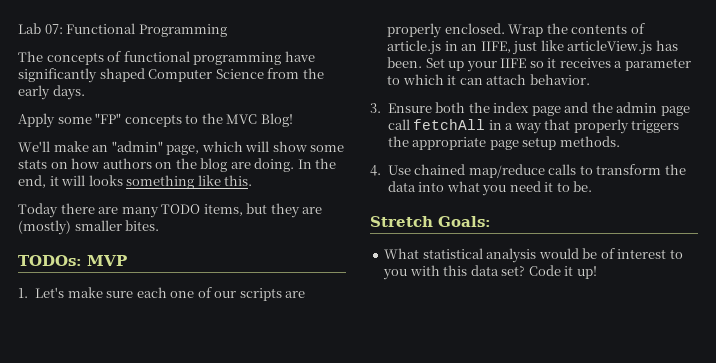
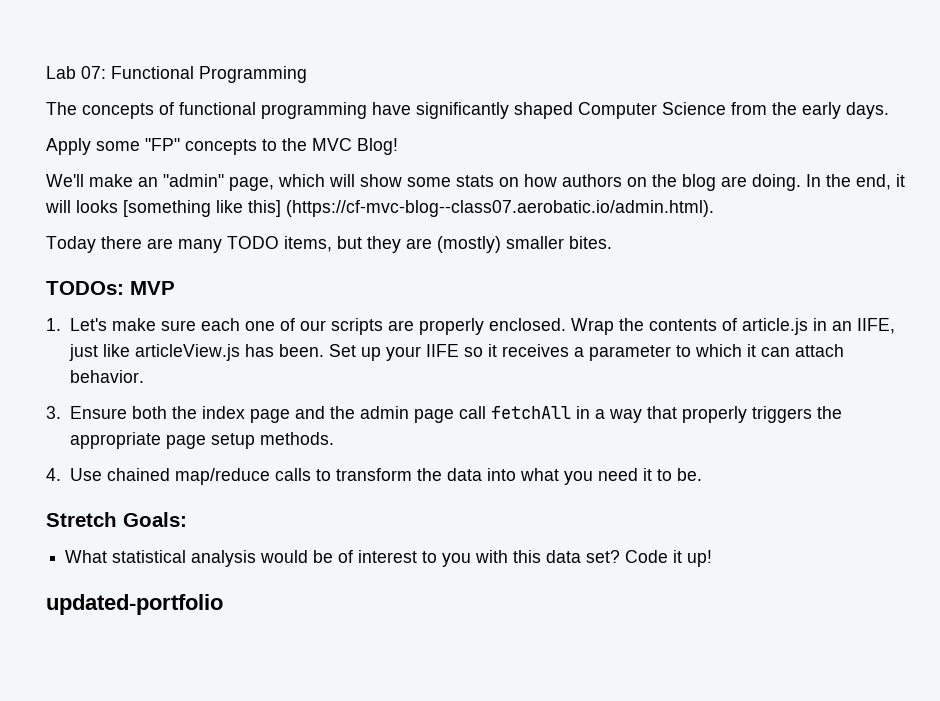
- In the end, it will looks something like this.
+ In the end, it will looks [something like this] (https://cf-mvc-blog--class07.aerobatic.io/admin.html).
+ updated-portfolio

